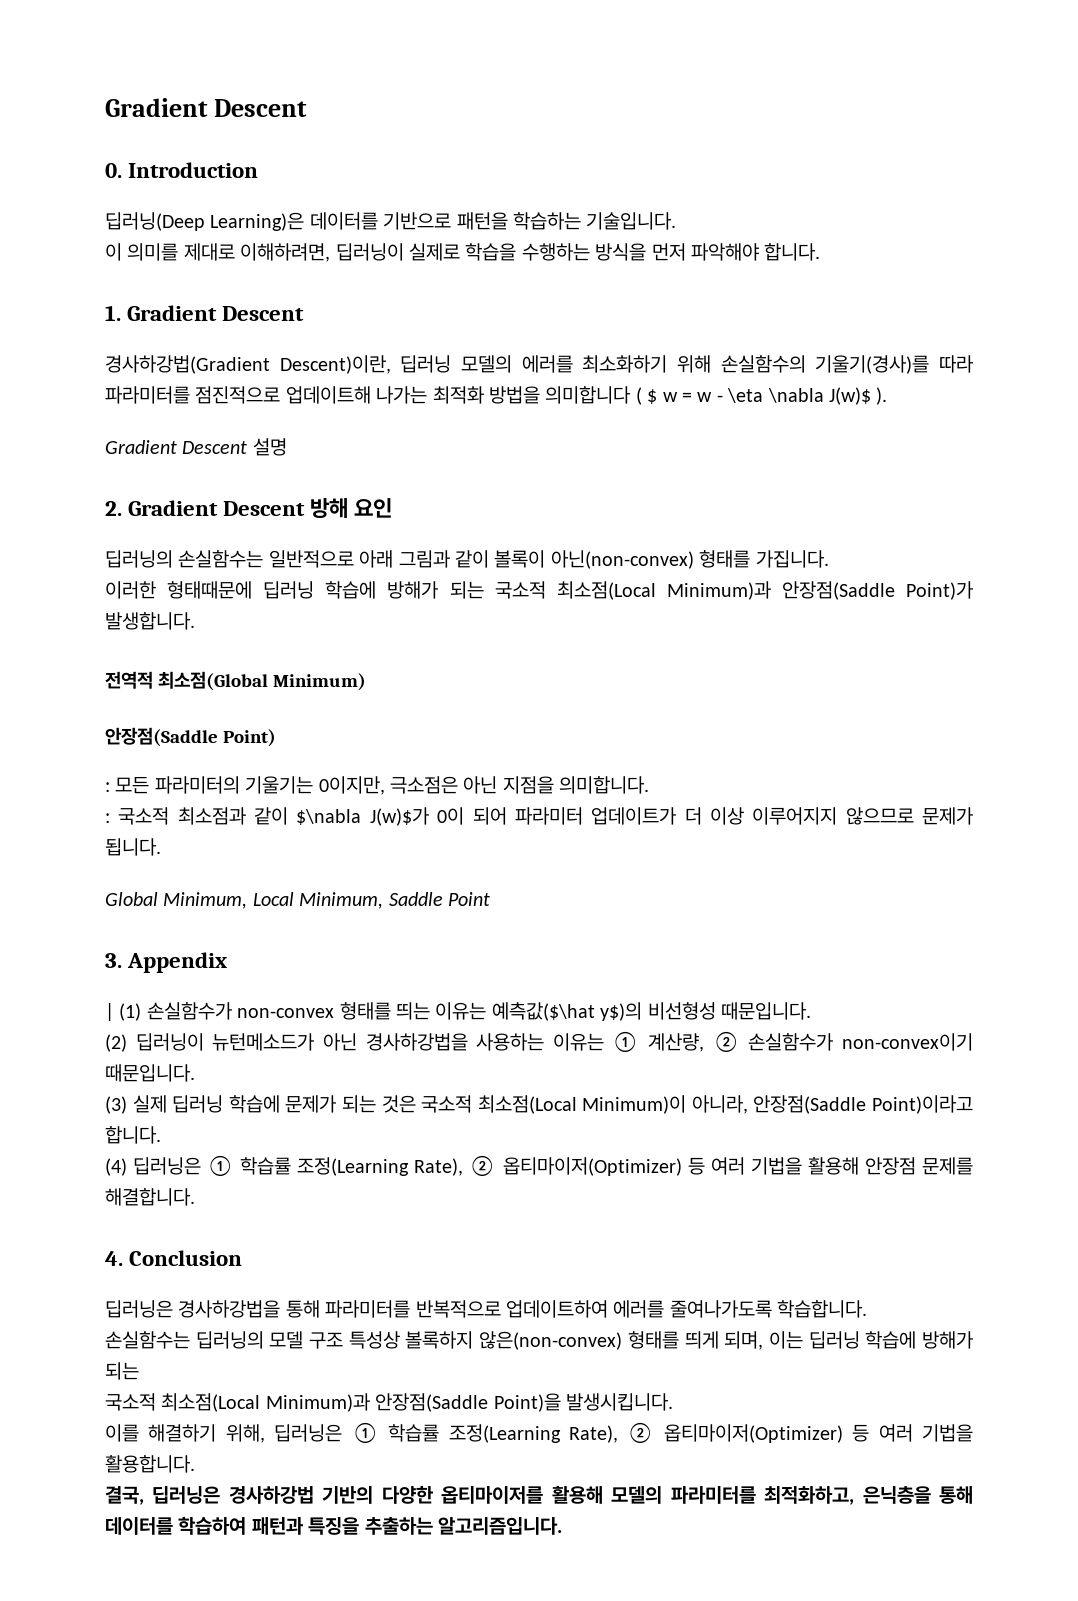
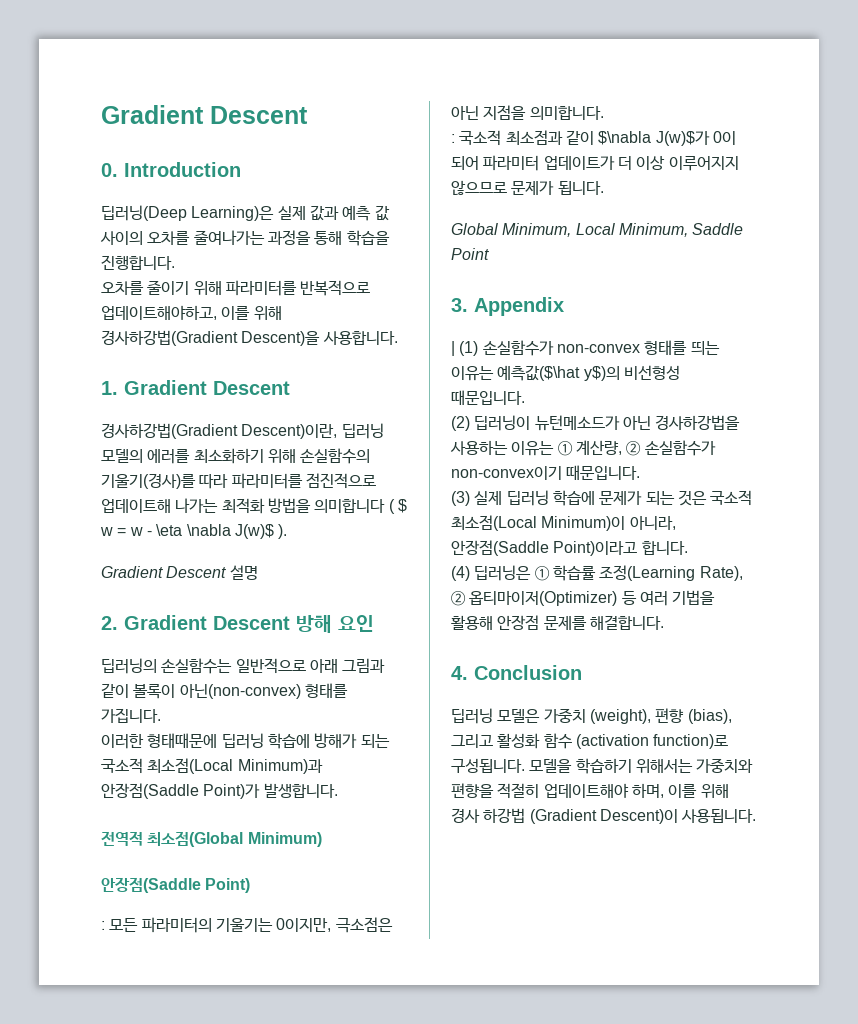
- 딥러닝(Deep Learning)은 데이터를 기반으로 패턴을 학습하는 기술입니다.
- 이 의미를 제대로 이해하려면, 딥러닝이 실제로 학습을 수행하는 방식을 먼저 파악해야 합니다.
+ 딥러닝(Deep Learning)은 실제 값과 예측 값 사이의 오차를 줄여나가는 과정을 통해 학습을 진행합니다.
+ 오차를 줄이기 위해 파라미터를 반복적으로 업데이트해야하고, 이를 위해 경사하강법(Gradient Descent)을 사용합니다.
- 딥러닝은 경사하강법을 통해 파라미터를 반복적으로 업데이트하여 에러를 줄여나가도록 학습합니다.
- 손실함수는 딥러닝의 모델 구조 특성상 볼록하지 않은(non-convex) 형태를 띄게 되며, 이는 딥러닝 학습에 방해가 되는
- 국소적 최소점(Local Minimum)과 안장점(Saddle Point)을 발생시킵니다.
- 이를 해결하기 위해, 딥러닝은 ① 학습률 조정(Learning Rate), ② 옵티마이저(Optimizer) 등 여러 기법을 활용합니다.
- 결국, 딥러닝은 경사하강법 기반의 다양한 옵티마이저를 활용해 모델의 파라미터를 최적화하고, 은닉층을 통해 데이터를 학습하여 패턴과 특징을 추출하는 알고리즘입니다.
+ 딥러닝 모델은 가중치 (weight), 편향 (bias), 그리고 활성화 함수 (activation function)로 구성됩니다. 모델을 학습하기 위해서는 가중치와 편향을 적절히 업데이트해야 하며, 이를 위해 경사 하강법 (Gradient Descent)이 사용됩니다.

